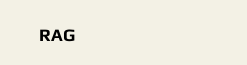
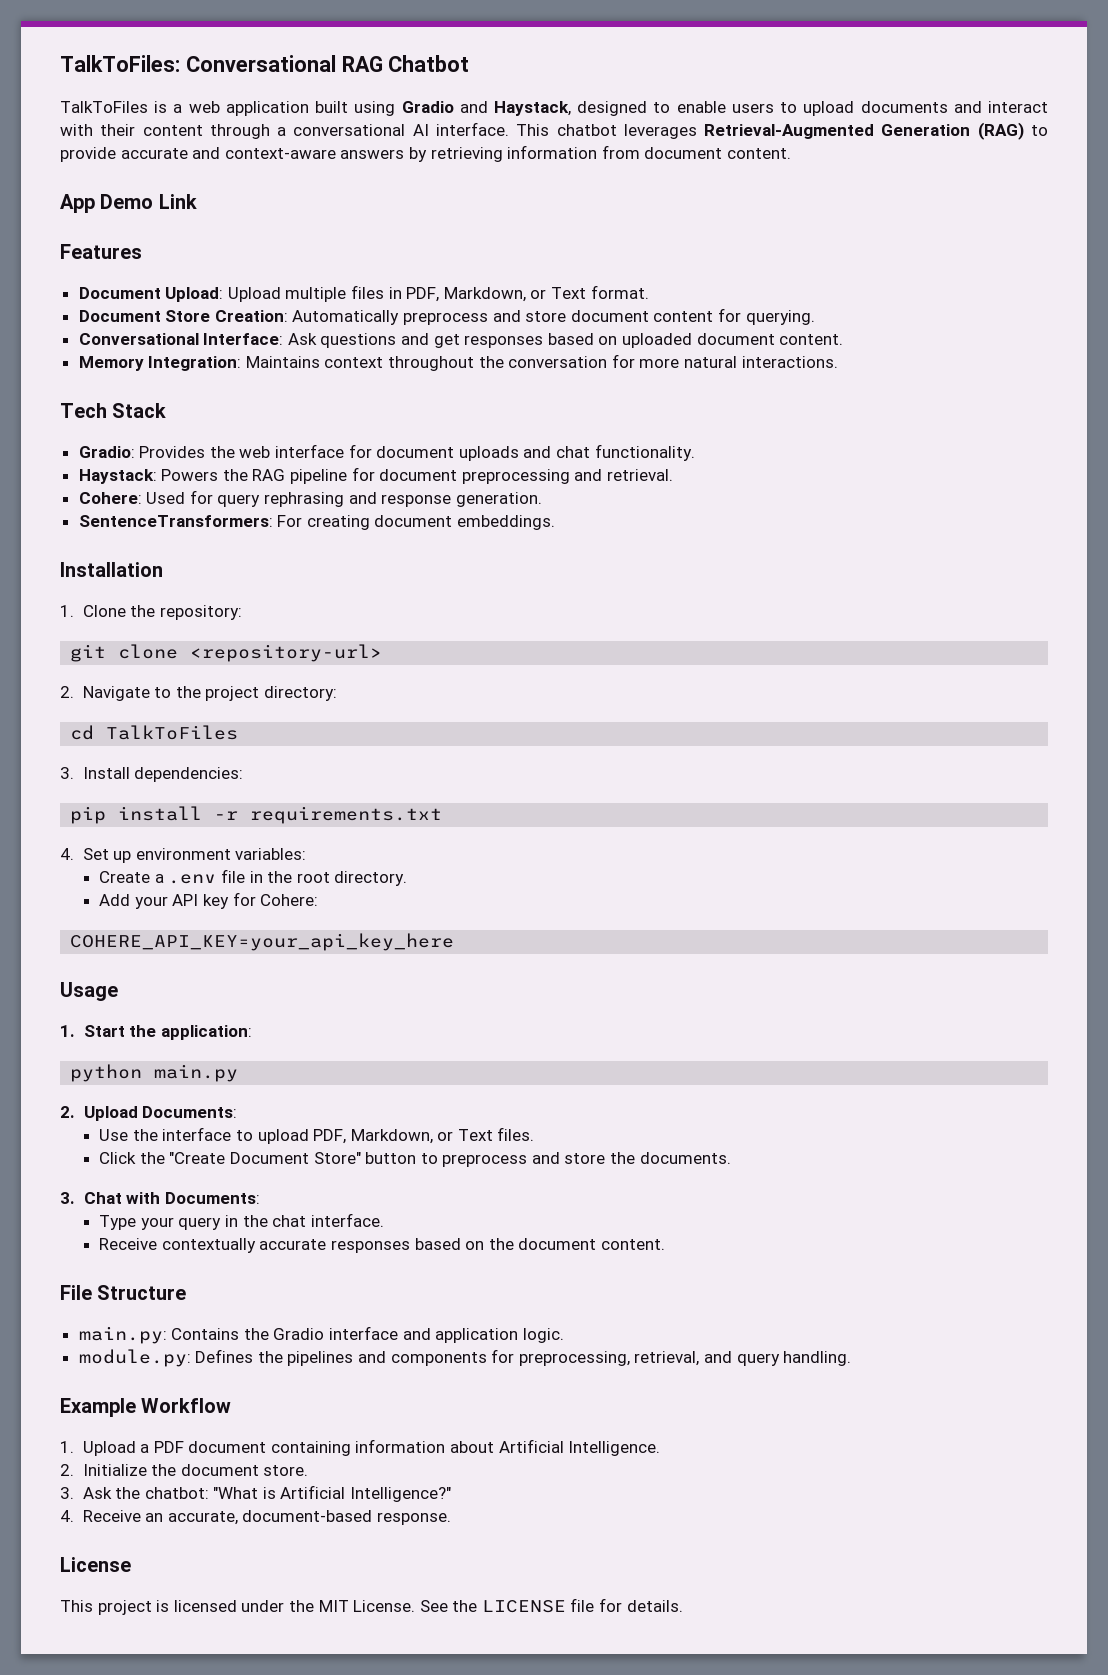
- RAG
+ TalkToFiles: Conversational RAG Chatbot
+ TalkToFiles is a web application built using Gradio and Haystack, designed to enable users to upload documents and interact with their content through a conversational AI interface. This chatbot leverages Retrieval-Augmented Generation (RAG) to provide accurate and context-aware answers by retrieving information from document content.
+ App Demo Link
+ Features
+ Document Upload: Upload multiple files in PDF, Markdown, or Text format.
+ Document Store Creation: Automatically preprocess and store document content for querying.
+ Conversational Interface: Ask questions and get responses based on uploaded document content.
+ Memory Integration: Maintains context throughout the conversation for more natural interactions.
+ Tech Stack
+ Gradio: Provides the web interface for document uploads and chat functionality.
+ Haystack: Powers the RAG pipeline for document preprocessing and retrieval.
+ Cohere: Used for query rephrasing and response generation.
+ SentenceTransformers: For creating document embeddings.
+ Installation
+ 1. Clone the repository:
+ git clone <repository-url>
+ 2. Navigate to the project directory:
+ cd TalkToFiles
+ 3. Install dependencies:
+ pip install -r requirements.txt
+ 4. Set up environment variables:
+ Create a .env file in the root directory.
+ Add your API key for Cohere:
+ COHERE_API_KEY=your_api_key_here
+ Usage
+ 1. Start the application:
+ python main.py
+ 2. Upload Documents:
+ Use the interface to upload PDF, Markdown, or Text files.
+ Click the "Create Document Store" button to preprocess and store the documents.
+ 3. Chat with Documents:
+ Type your query in the chat interface.
+ Receive contextually accurate responses based on the document content.
+ File Structure
+ main.py: Contains the Gradio interface and application logic.
+ module.py: Defines the pipelines and components for preprocessing, retrieval, and query handling.
+ Example Workflow
+ 1. Upload a PDF document containing information about Artificial Intelligence.
+ 2. Initialize the document store.
+ 3. Ask the chatbot: "What is Artificial Intelligence?"
+ 4. Receive an accurate, document-based response.
+ License
+ This project is licensed under the MIT License. See the LICENSE file for details.

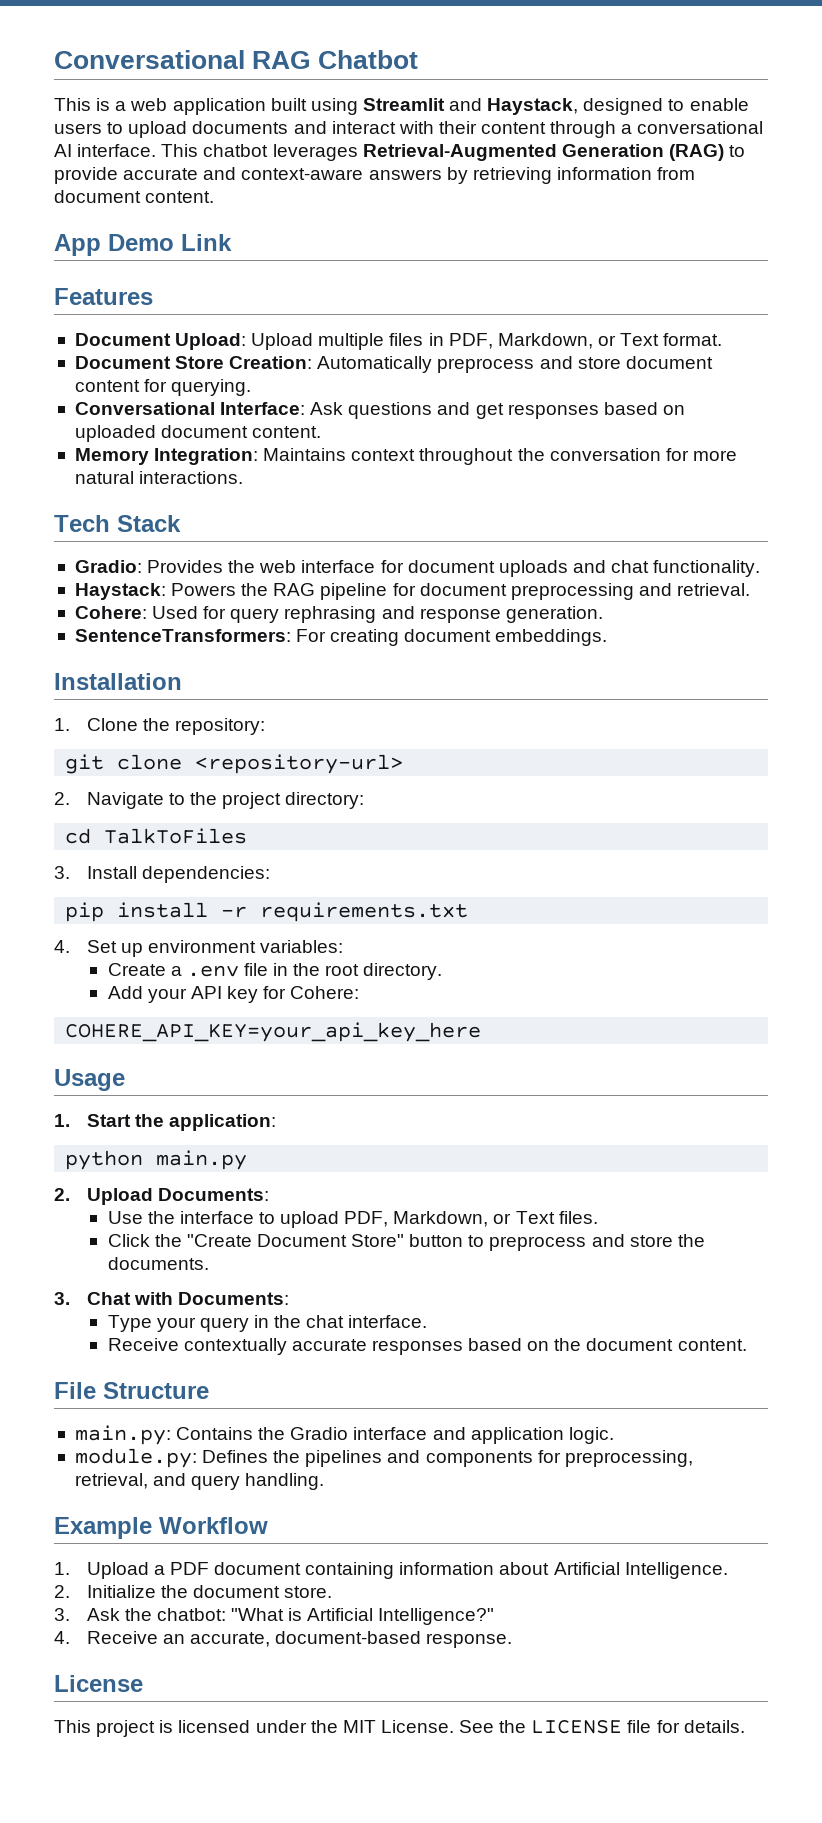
- TalkToFiles: Conversational RAG Chatbot
+ Conversational RAG Chatbot
- TalkToFiles is a web application built using Gradio and Haystack, designed to enable users to upload documents and interact with their content through a conversational AI interface.
+ This is a web application built using Streamlit and Haystack, designed to enable users to upload documents and interact with their content through a conversational AI interface.

